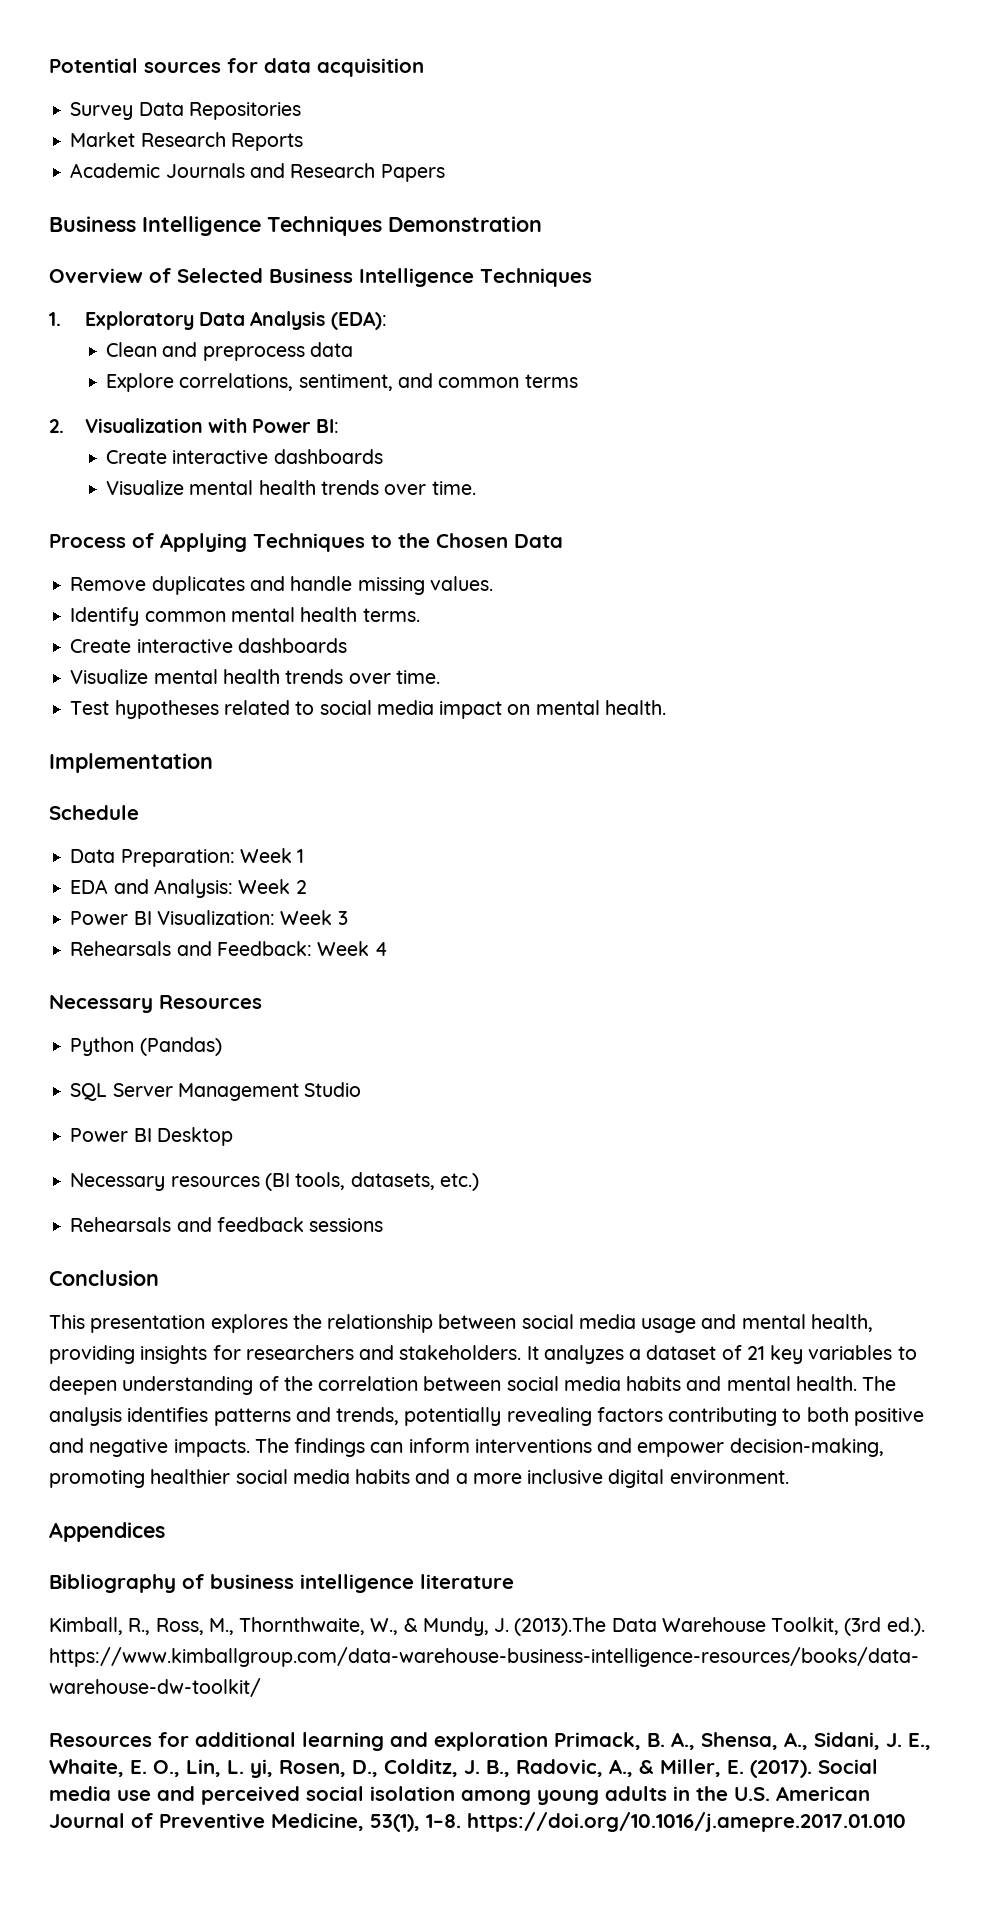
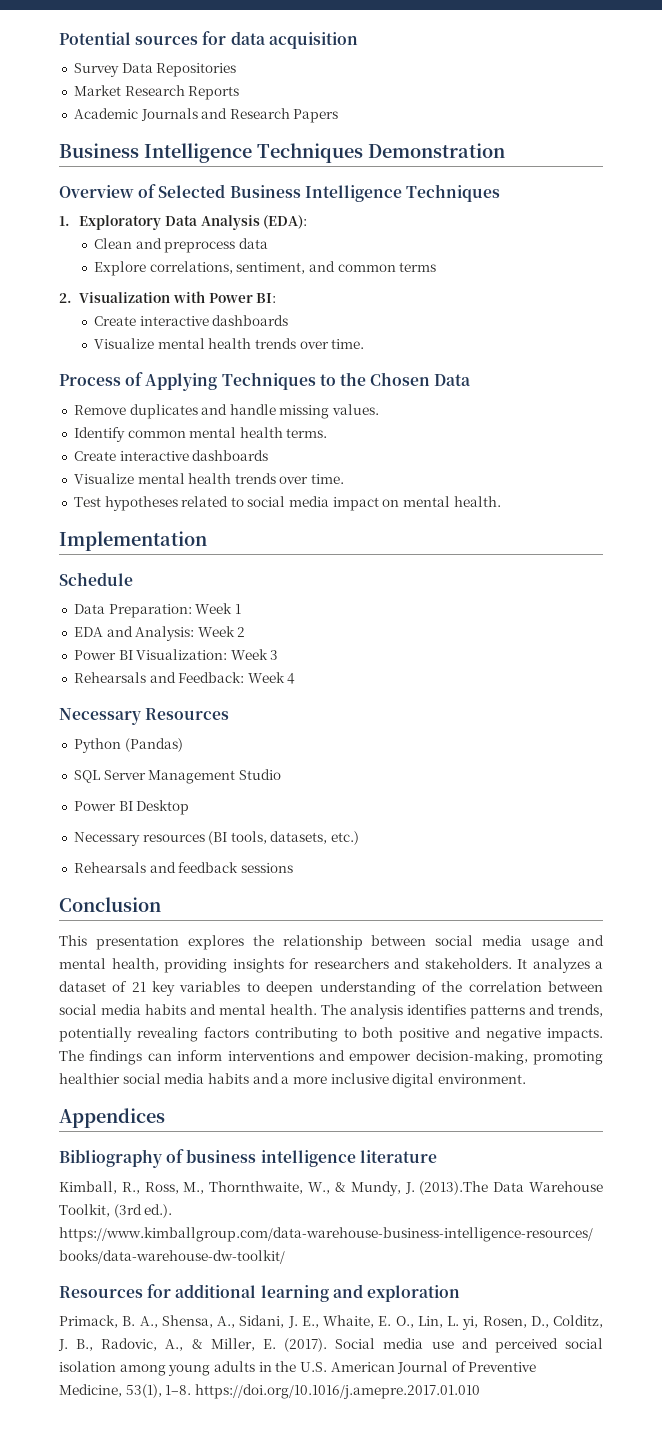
- Resources for additional learning and exploration Primack, B. A., Shensa, A., Sidani, J. E., Whaite, E. O., Lin, L. yi, Rosen, D., Colditz, J. B., Radovic, A., & Miller, E. (2017).
+ Resources for additional learning and exploration
+ Primack, B. A., Shensa, A., Sidani, J. E., Whaite, E. O., Lin, L. yi, Rosen, D., Colditz, J. B., Radovic, A., & Miller, E. (2017).

